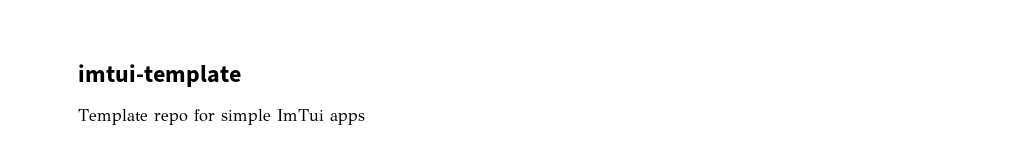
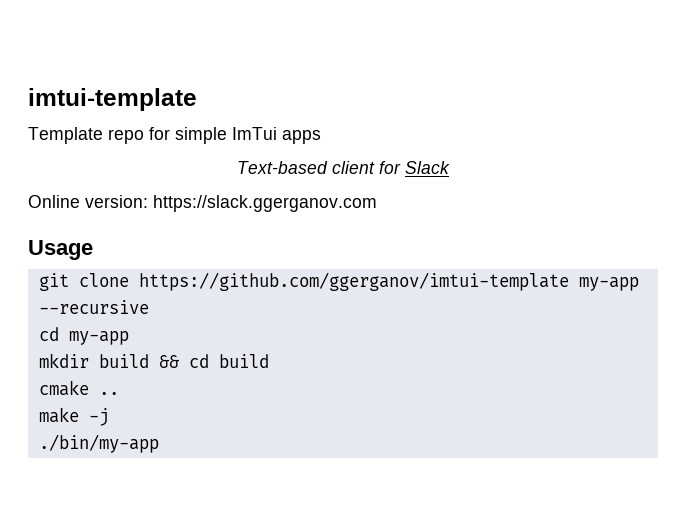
+ Text-based client for Slack
+ Online version: https://slack.ggerganov.com
+ Usage
+ git clone https://github.com/ggerganov/imtui-template my-app --recursive
+ cd my-app
+ mkdir build && cd build
+ cmake ..
+ make -j
+ ./bin/my-app

